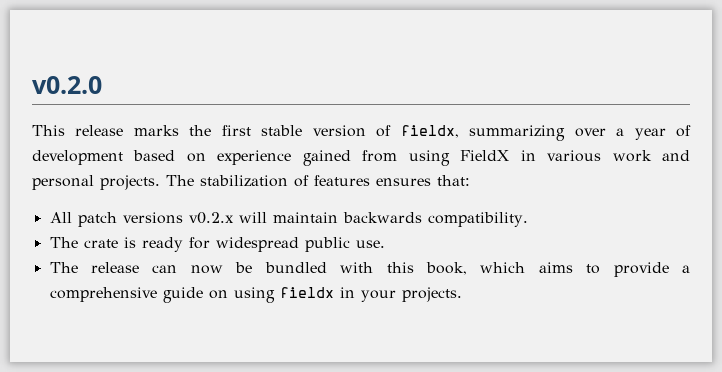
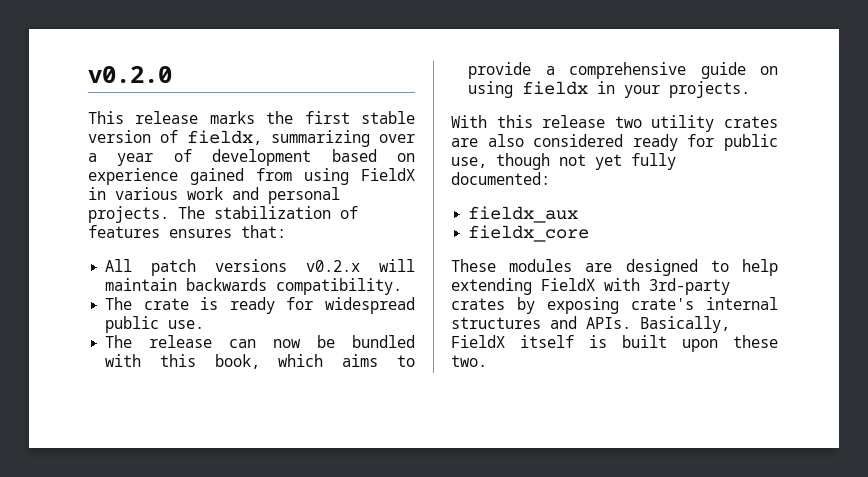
+ With this release two utility crates are also considered ready for public use, though not yet fully documented:
+ fieldx_aux
+ fieldx_core
+ These modules are designed to help extending FieldX with 3rd-party crates by exposing crate's internal structures and APIs. Basically, FieldX itself is built upon these two.

